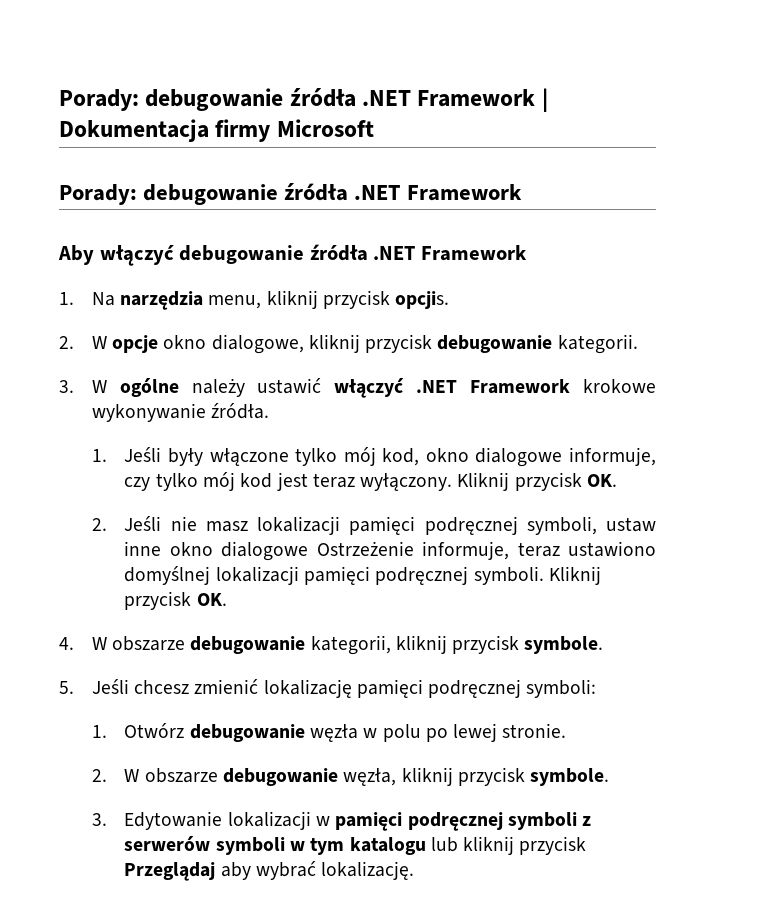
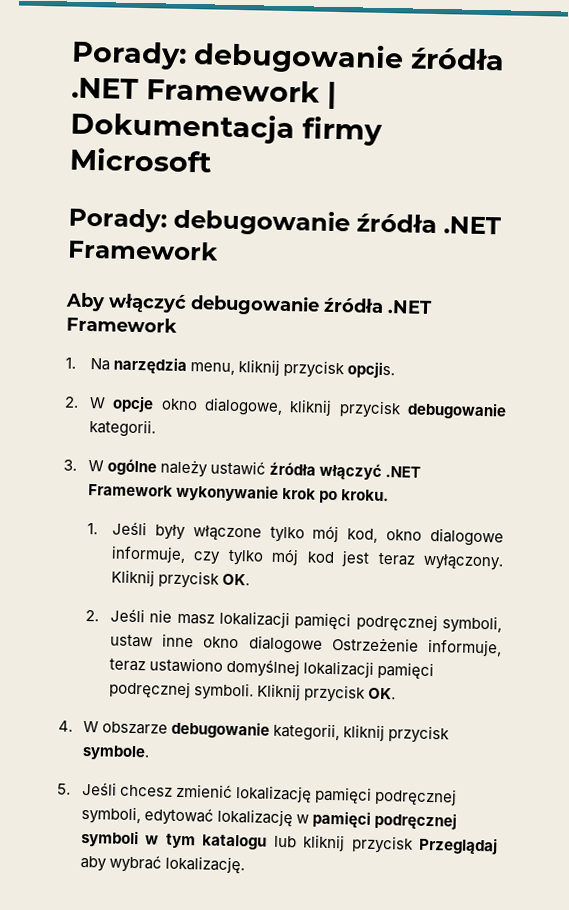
- 3. W ogólne należy ustawić włączyć .NET Framework krokowe wykonywanie źródła.
+ 3. W ogólne należy ustawić źródła włączyć .NET Framework wykonywanie krok po kroku.
- 5. Jeśli chcesz zmienić lokalizację pamięci podręcznej symboli:
- 1. Otwórz debugowanie węzła w polu po lewej stronie.
- 2. W obszarze debugowanie węzła, kliknij przycisk symbole.
- 3. Edytowanie lokalizacji w pamięci podręcznej symboli z serwerów symboli w tym katalogu lub kliknij przycisk Przeglądaj aby wybrać lokalizację.
+ 5. Jeśli chcesz zmienić lokalizację pamięci podręcznej symboli, edytować lokalizację w pamięci podręcznej symboli w tym katalogu lub kliknij przycisk Przeglądaj aby wybrać lokalizację.

